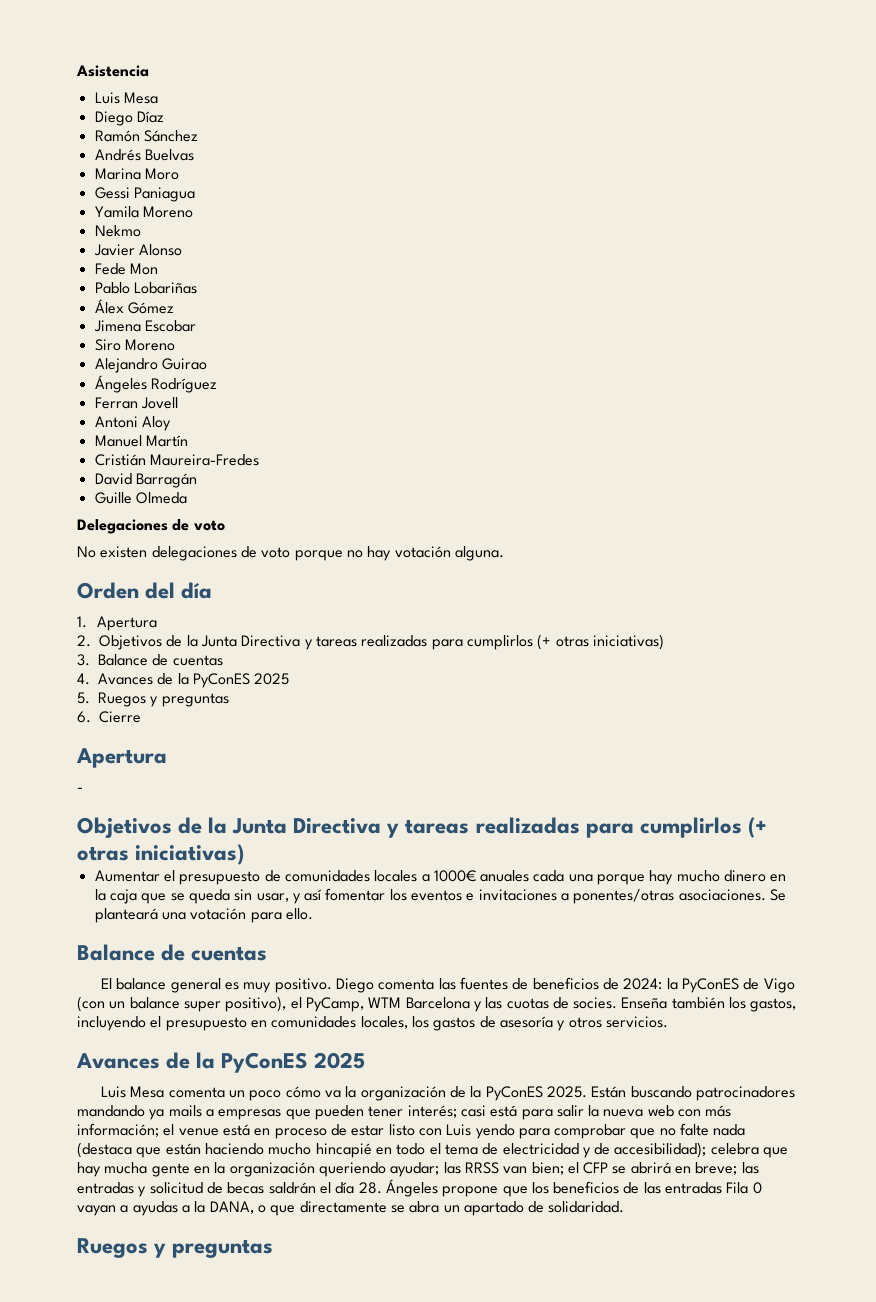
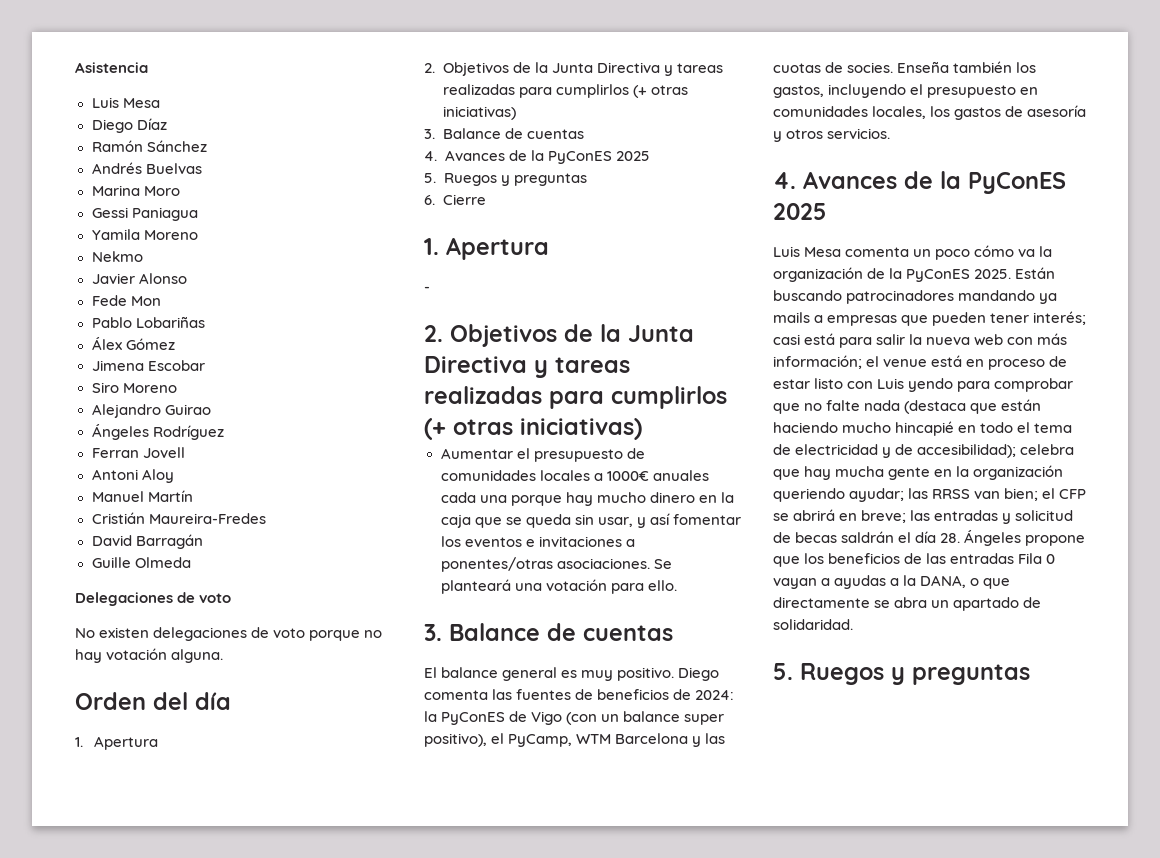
  6. Cierre
- Apertura
+ 1. Apertura
  -
- Objetivos de la Junta Directiva y tareas realizadas para cumplirlos (+ otras iniciativas)
+ 2. Objetivos de la Junta Directiva y tareas realizadas para cumplirlos (+ otras iniciativas)
  Se planteará una votación para ello.
- Balance de cuentas
+ 3. Balance de cuentas
  Enseña también los gastos, incluyendo el presupuesto en comunidades locales, los gastos de asesoría y otros servicios.
- Avances de la PyConES 2025
+ 4. Avances de la PyConES 2025
  las entradas y solicitud de becas saldrán el día 28. Ángeles propone que los beneficios de las entradas Fila 0 vayan a ayudas a la DANA, o que directamente se abra un apartado de solidaridad.
- Ruegos y preguntas
+ 5. Ruegos y preguntas

